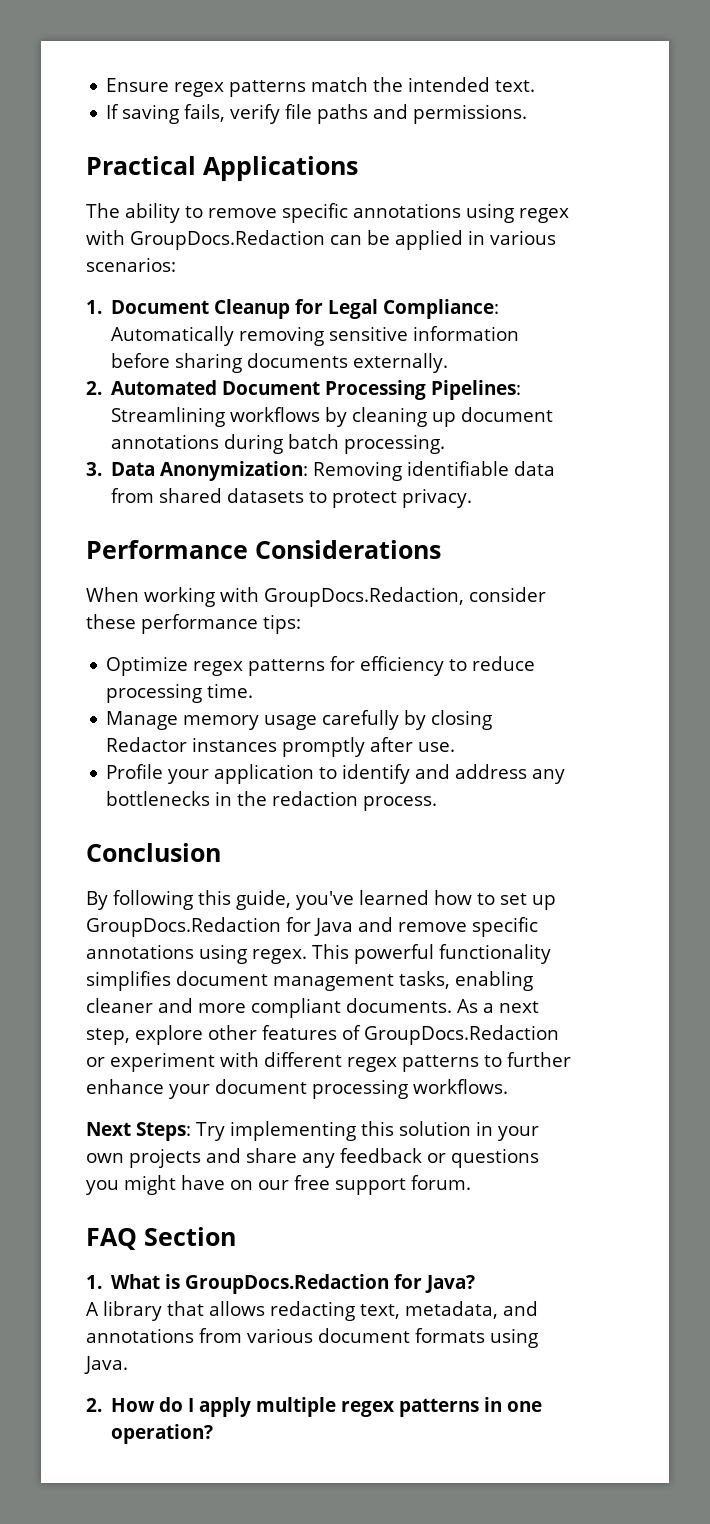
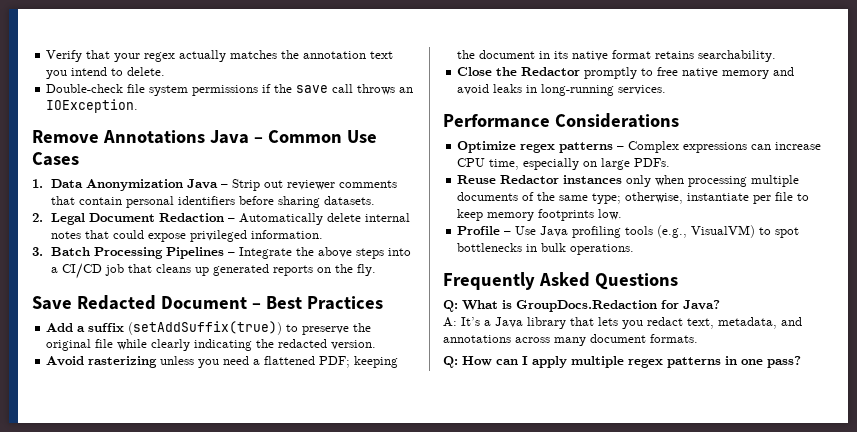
- Ensure regex patterns match the intended text.
- If saving fails, verify file paths and permissions.
- Practical Applications
- The ability to remove specific annotations using regex with GroupDocs.Redaction can be applied in various scenarios:
- 1. Document Cleanup for Legal Compliance: Automatically removing sensitive information before sharing documents externally.
- 2. Automated Document Processing Pipelines: Streamlining workflows by cleaning up document annotations during batch processing.
- 3. Data Anonymization: Removing identifiable data from shared datasets to protect privacy.
+ Verify that your regex actually matches the annotation text you intend to delete.
+ Double‑check file system permissions if the save call throws an IOException.
+ Remove Annotations Java – Common Use Cases
+ 1. Data Anonymization Java – Strip out reviewer comments that contain personal identifiers before sharing datasets.
+ 2. Legal Document Redaction – Automatically delete internal notes that could expose privileged information.
+ 3. Batch Processing Pipelines – Integrate the above steps into a CI/CD job that cleans up generated reports on the fly.
+ Save Redacted Document – Best Practices
+ Add a suffix (setAddSuffix(true)) to preserve the original file while clearly indicating the redacted version.
+ Avoid rasterizing unless you need a flattened PDF; keeping the document in its native format retains searchability.
+ Close the Redactor promptly to free native memory and avoid leaks in long‑running services.
  Performance Considerations
- When working with GroupDocs.Redaction, consider these performance tips:
- Optimize regex patterns for efficiency to reduce processing time.
- Manage memory usage carefully by closing Redactor instances promptly after use.
- Profile your application to identify and address any bottlenecks in the redaction process.
- Conclusion
- By following this guide, you've learned how to set up GroupDocs.Redaction for Java and remove specific annotations using regex. This powerful functionality simplifies document management tasks, enabling cleaner and more compliant documents. As a next step, explore other features of GroupDocs.Redaction or experiment with different regex patterns to further enhance your document processing workflows.
- Next Steps: Try implementing this solution in your own projects and share any feedback or questions you might have on our free support forum.
- FAQ Section
- 1. What is GroupDocs.Redaction for Java?
+ Optimize regex patterns – Complex expressions can increase CPU time, especially on large PDFs.
+ Reuse Redactor instances only when processing multiple documents of the same type; otherwise, instantiate per file to keep memory footprints low.
+ Profile – Use Java profiling tools (e.g., VisualVM) to spot bottlenecks in bulk operations.
+ Frequently Asked Questions
+ Q: What is GroupDocs.Redaction for Java?
- A library that allows redacting text, metadata, and annotations from various document formats using Java.
- 2. How do I apply multiple regex patterns in one operation?
+ A: It’s a Java library that lets you redact text, metadata, and annotations across many document formats.
+ Q: How can I apply multiple regex patterns in one pass?

